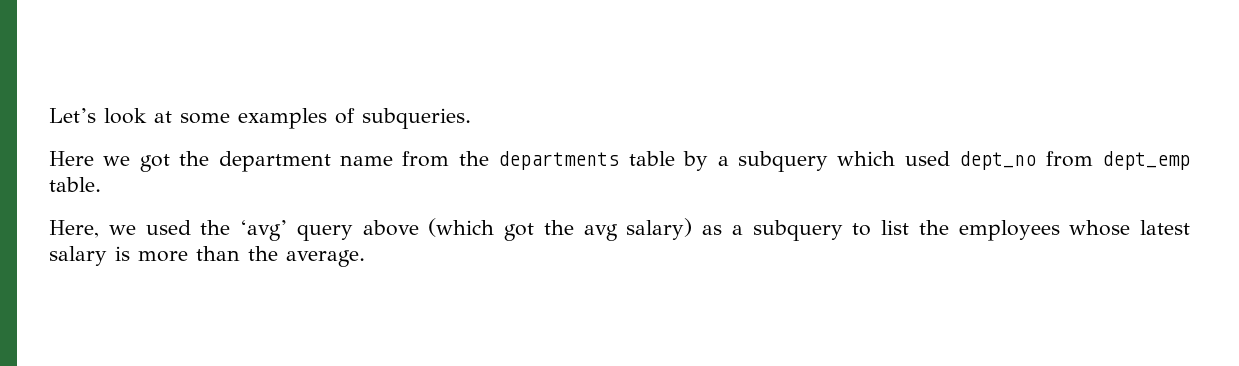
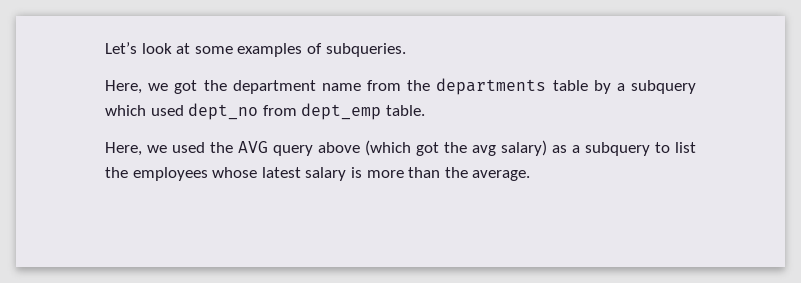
- Here we got the department name from the departments table by a subquery which used dept_no from dept_emp table.
+ Here, we got the department name from the departments table by a subquery which used dept_no from dept_emp table.
- Here, we used the ‘avg’ query above (which got the avg salary) as a subquery to list the employees whose latest salary is more than the average.
+ Here, we used the AVG query above (which got the avg salary) as a subquery to list the employees whose latest salary is more than the average.

